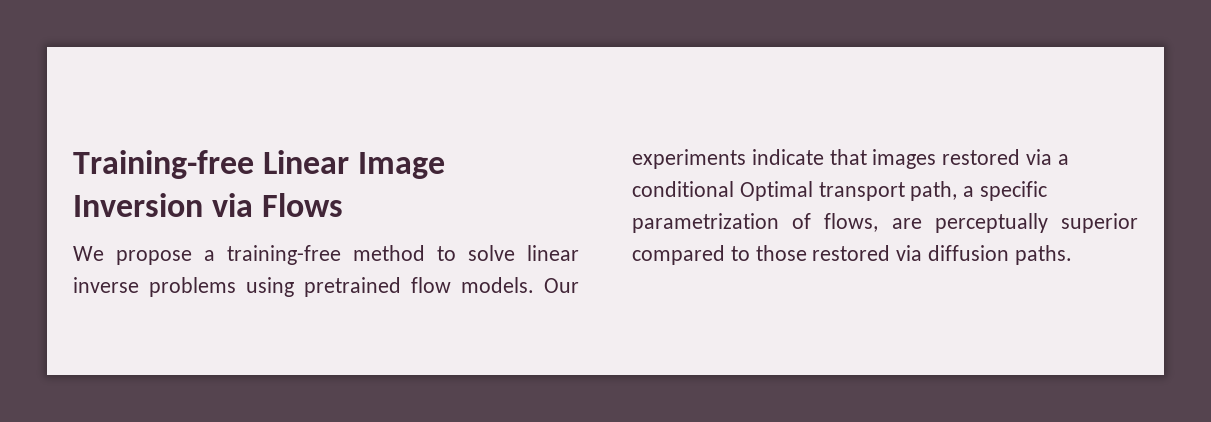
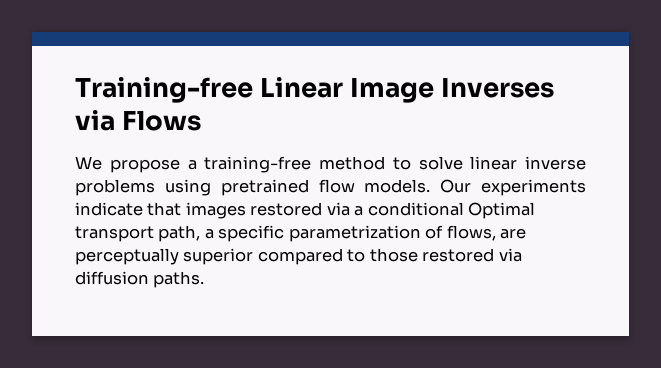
- Training-free Linear Image Inversion via Flows
+ Training-free Linear Image Inverses via Flows

